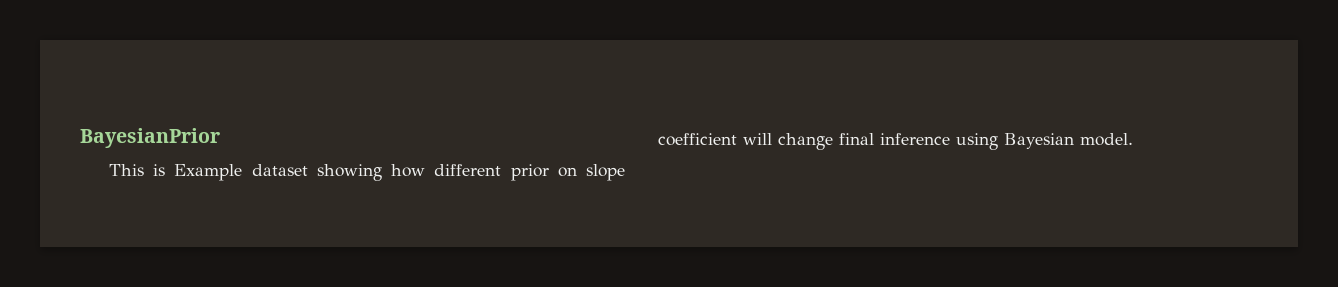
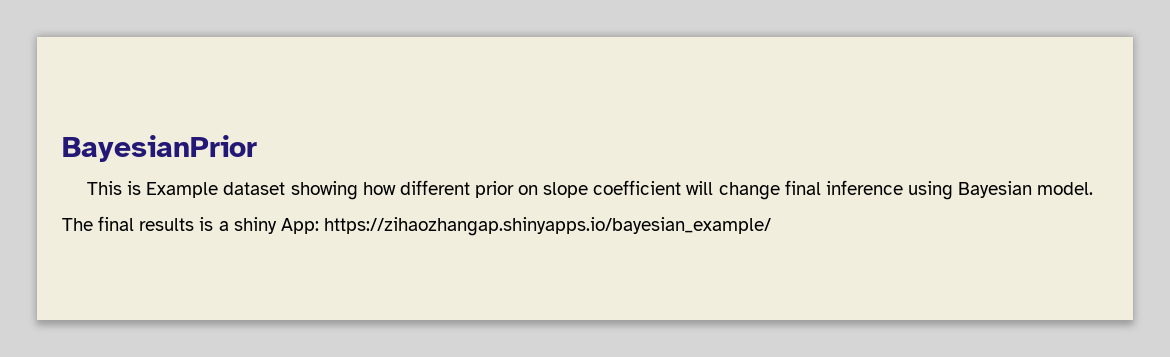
+ The final results is a shiny App: https://zihaozhangap.shinyapps.io/bayesian_example/

